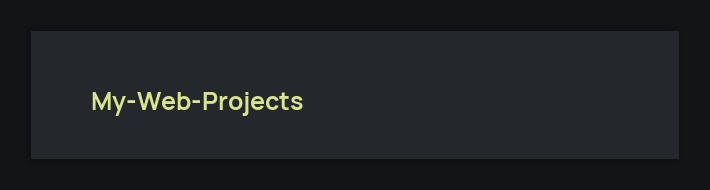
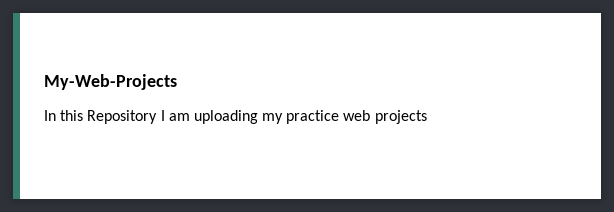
+ In this Repository I am uploading my practice web projects

